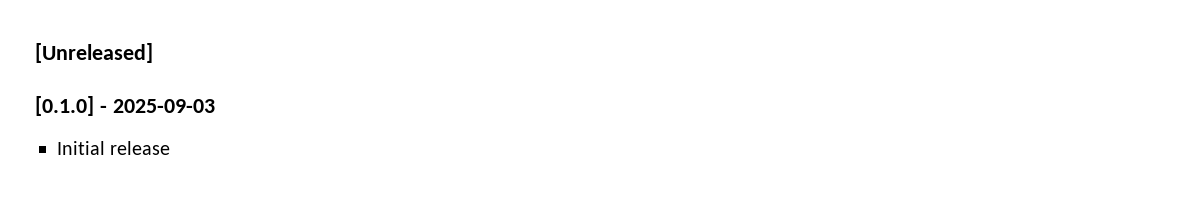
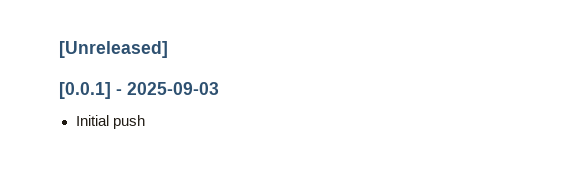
- [0.1.0] - 2025-09-03
+ [0.0.1] - 2025-09-03
- Initial release
+ Initial push

